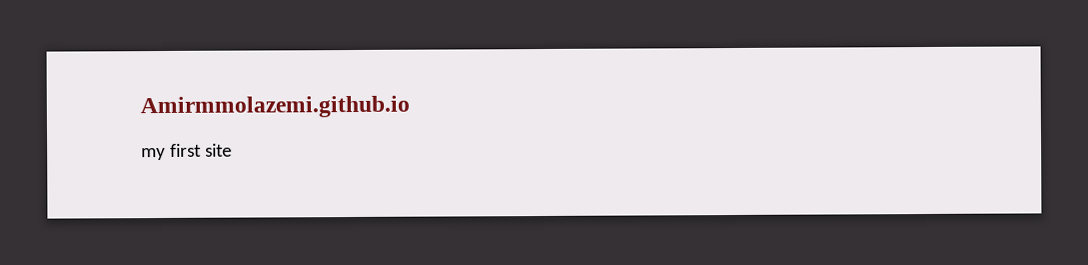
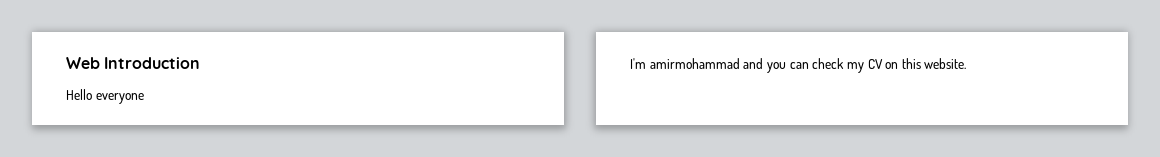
- Amirmmolazemi.github.io
- my first site
+ Web Introduction
+ Hello everyone
+ I'm amirmohammad and you can check my CV on this website.

